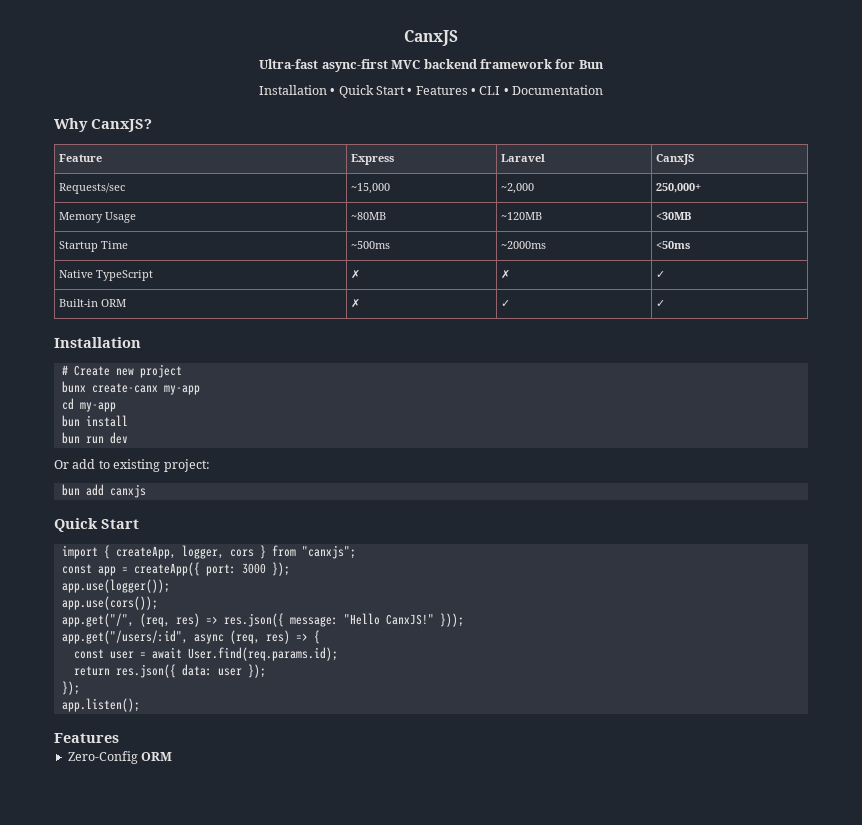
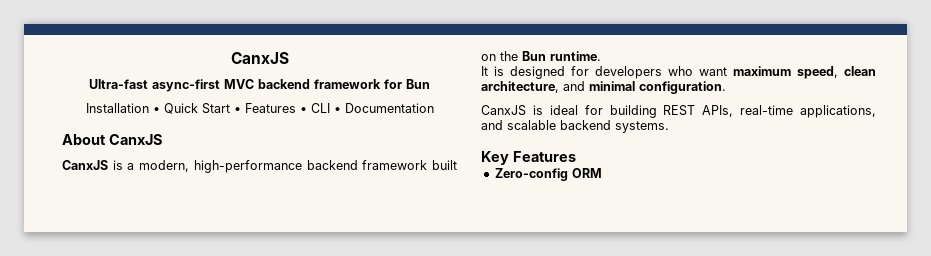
- Why CanxJS?
- Feature | Express | Laravel | CanxJS
- Requests/sec | ~15,000 | ~2,000 | 250,000+
- Memory Usage | ~80MB | ~120MB | <30MB
- Startup Time | ~500ms | ~2000ms | <50ms
- Native TypeScript | ✗ | ✗ | ✓
- Built-in ORM | ✗ | ✓ | ✓
- Installation
- # Create new project
- bunx create-canx my-app
- cd my-app
- bun install
- bun run dev
- Or add to existing project:
- bun add canxjs
- Quick Start
- import { createApp, logger, cors } from "canxjs";
- const app = createApp({ port: 3000 });
- app.use(logger());
- app.use(cors());
- app.get("/", (req, res) => res.json({ message: "Hello CanxJS!" }));
- app.get("/users/:id", async (req, res) => {
- const user = await User.find(req.params.id);
- return res.json({ data: user });
- });
- app.listen();
- Features
+ About CanxJS
+ CanxJS is a modern, high-performance backend framework built on the Bun runtime.
+ It is designed for developers who want maximum speed, clean architecture, and minimal configuration.
+ CanxJS is ideal for building REST APIs, real-time applications, and scalable backend systems.
+ Key Features
- Zero-Config ORM
+ Zero-config ORM

